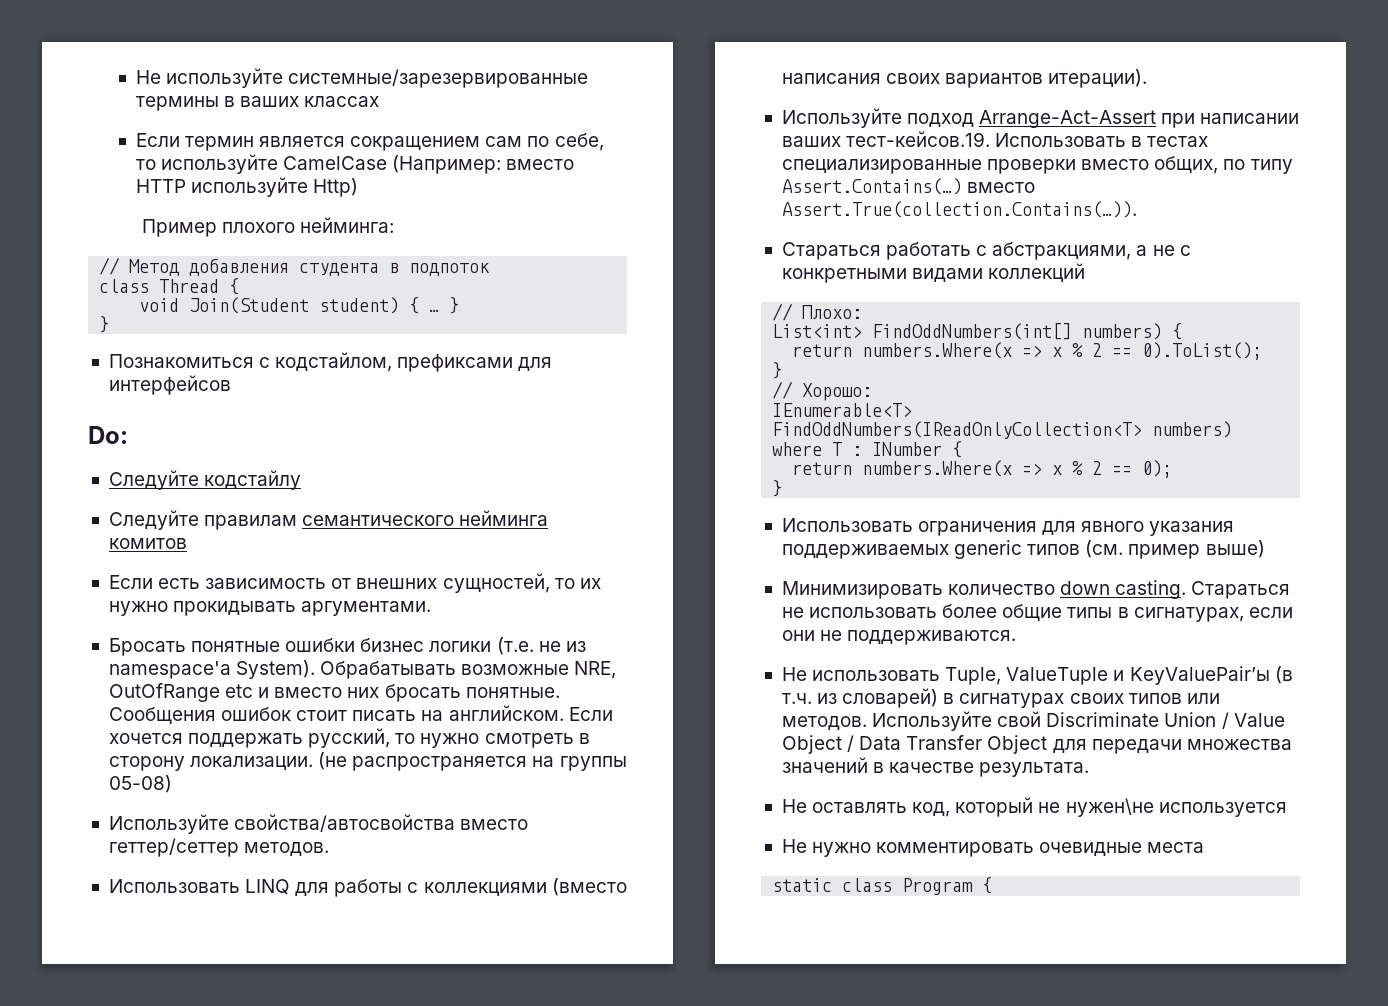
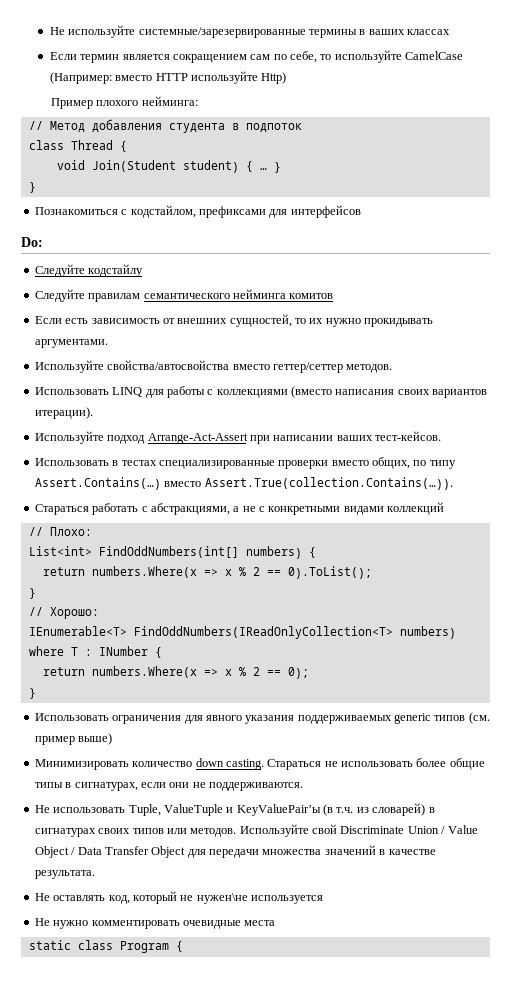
- Бросать понятные ошибки бизнес логики (т.е. не из namespace'a System). Обрабатывать возможные NRE, OutOfRange etc и вместо них бросать понятные. Сообщения ошибок стоит писать на английском. Если хочется поддержать русский, то нужно смотреть в сторону локализации. (не распространяется на группы 05-08)
- Используйте подход Arrange-Act-Assert при написании ваших тест-кейсов.19. Использовать в тестах специализированные проверки вместо общих, по типу Assert.Contains(…) вместо Assert.True(collection.Contains(…)).
+ Используйте подход Arrange-Act-Assert при написании ваших тест-кейсов.
+ Использовать в тестах специализированные проверки вместо общих, по типу Assert.Contains(…) вместо Assert.True(collection.Contains(…)).

